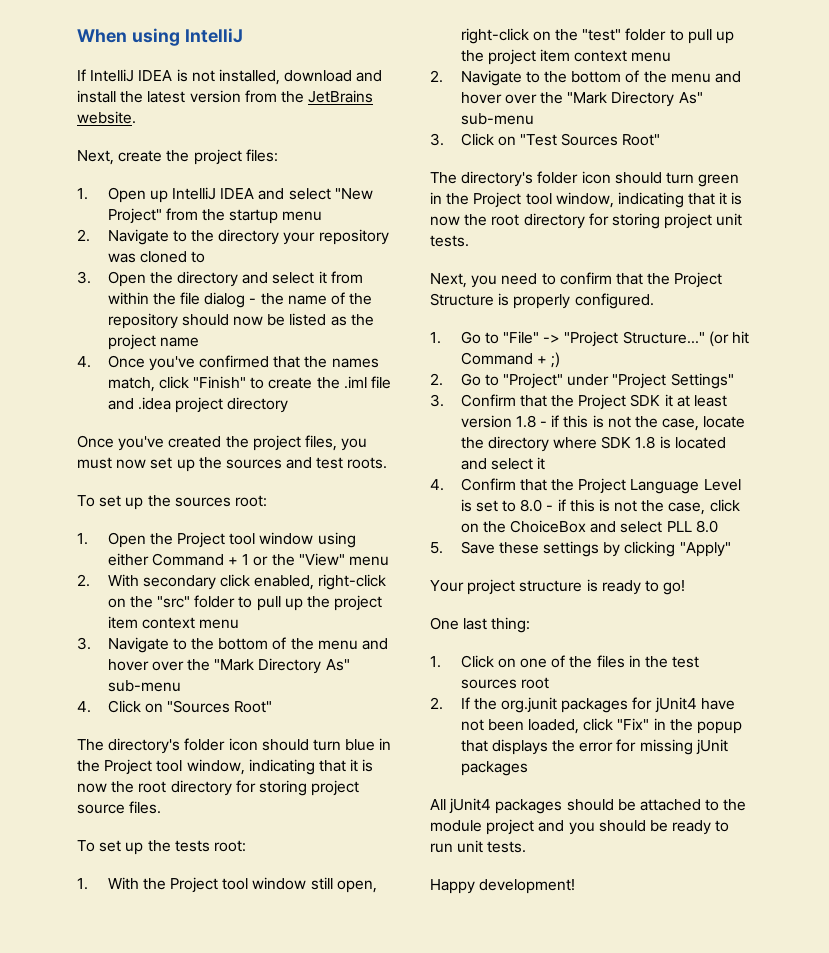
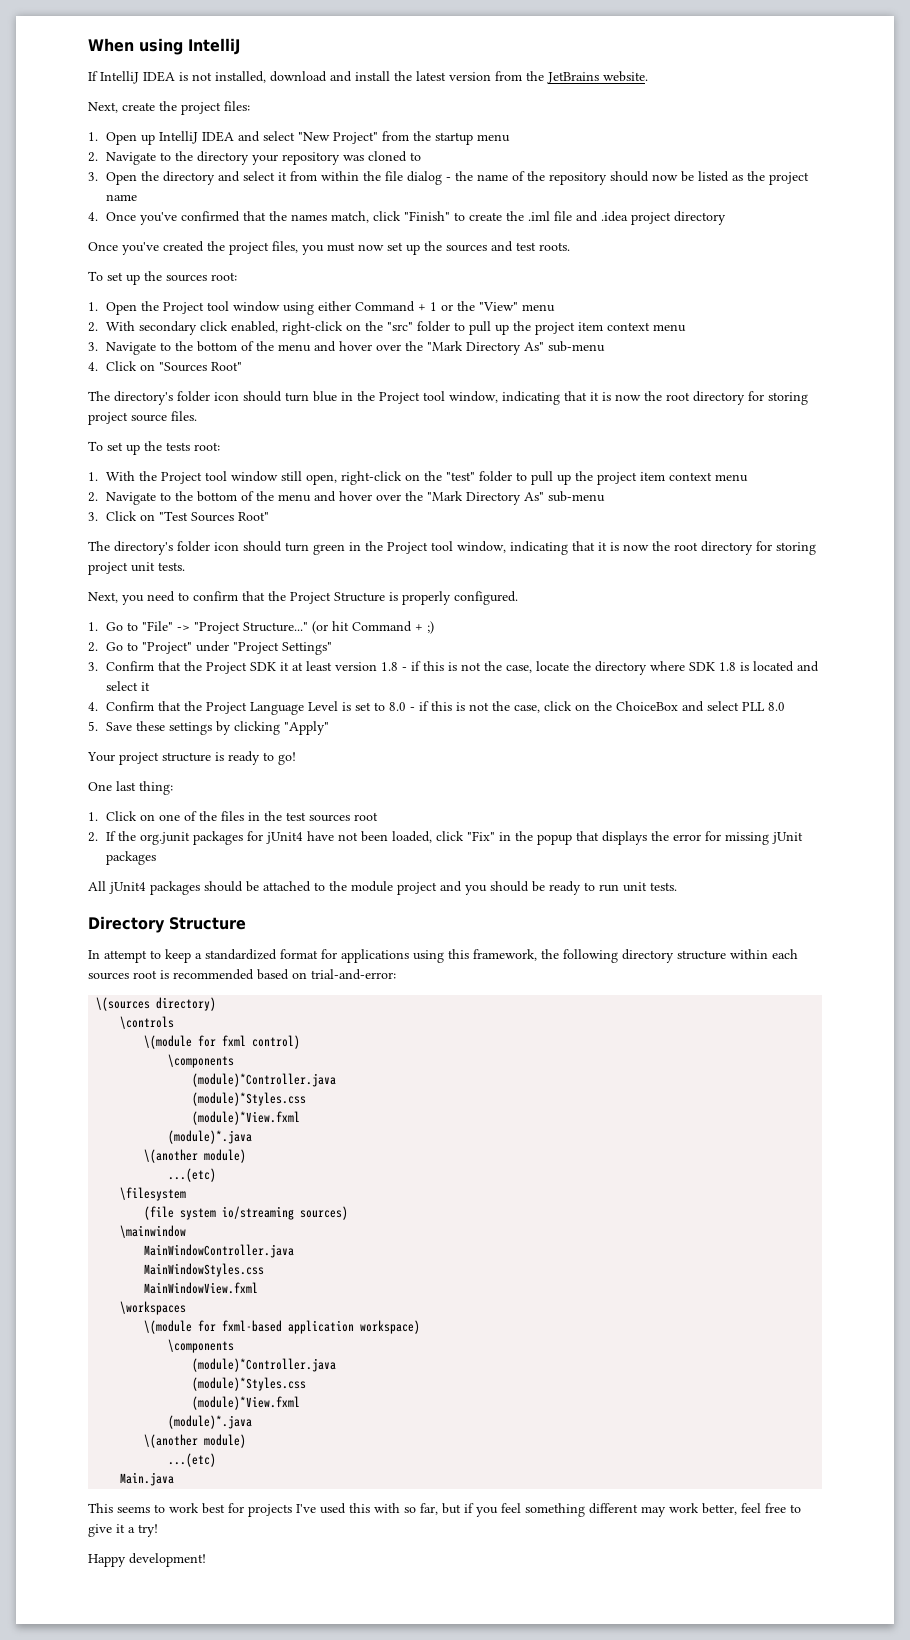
+ Directory Structure
+ In attempt to keep a standardized format for applications using this framework, the following directory structure within each sources root is recommended based on trial-and-error:
+ \(sources directory)
+ \controls
+ \(module for fxml control)
+ \components
+ (module)*Controller.java
+ (module)*Styles.css
+ (module)*View.fxml
+ (module)*.java
+ \(another module)
+ ...(etc)
+ \filesystem
+ (file system io/streaming sources)
+ \mainwindow
+ MainWindowController.java
+ MainWindowStyles.css
+ MainWindowView.fxml
+ \workspaces
+ \(module for fxml-based application workspace)
+ \components
+ (module)*Controller.java
+ (module)*Styles.css
+ (module)*View.fxml
+ (module)*.java
+ \(another module)
+ ...(etc)
+ Main.java
+ This seems to work best for projects I've used this with so far, but if you feel something different may work better, feel free to give it a try!

